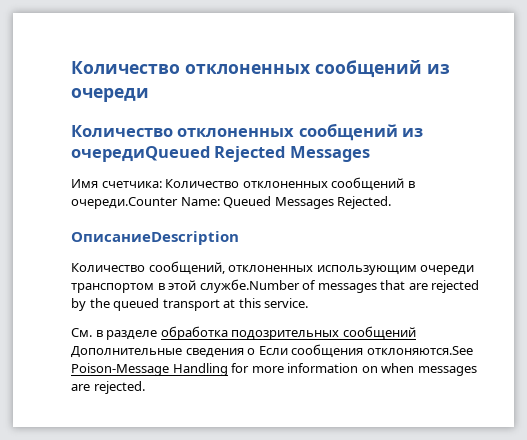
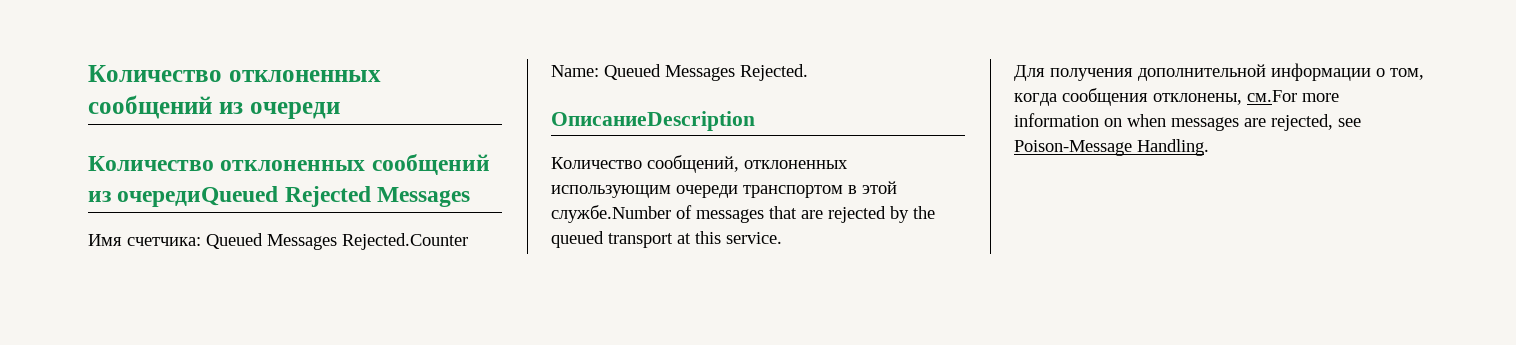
- Имя счетчика: Количество отклоненных сообщений в очереди.Counter Name: Queued Messages Rejected.
+ Имя счетчика: Queued Messages Rejected.Counter Name: Queued Messages Rejected.
- См. в разделе обработка подозрительных сообщений Дополнительные сведения о Если сообщения отклоняются.See Poison-Message Handling for more information on when messages are rejected.
+ Для получения дополнительной информации о том, когда сообщения отклонены, см.For more information on when messages are rejected, see Poison-Message Handling.

